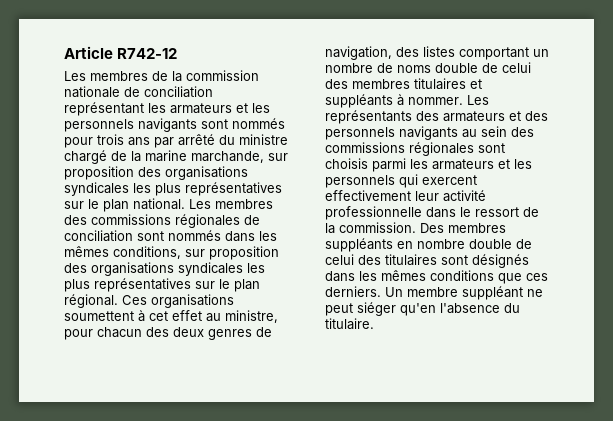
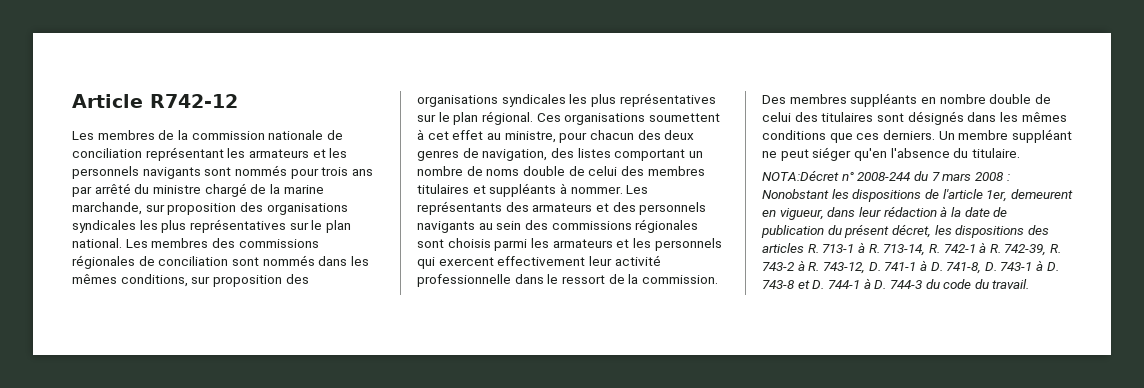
+ NOTA:Décret n° 2008-244 du 7 mars 2008 : Nonobstant les dispositions de l'article 1er, demeurent en vigueur, dans leur rédaction à la date de publication du présent décret, les dispositions des articles R. 713-1 à R. 713-14, R. 742-1 à R. 742-39, R. 743-2 à R. 743-12, D. 741-1 à D. 741-8, D. 743-1 à D. 743-8 et D. 744-1 à D. 744-3 du code du travail.

